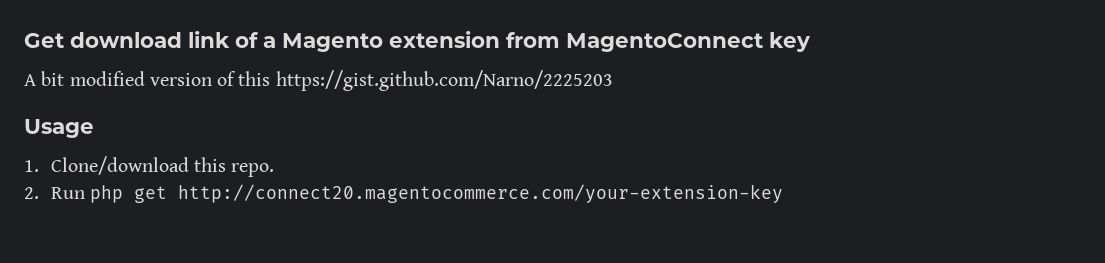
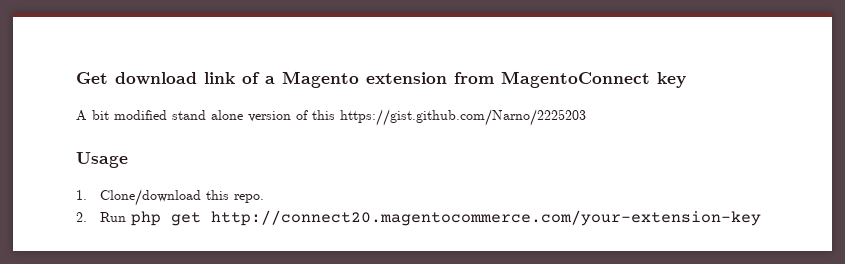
- A bit modified version of this https://gist.github.com/Narno/2225203
+ A bit modified stand alone version of this https://gist.github.com/Narno/2225203

